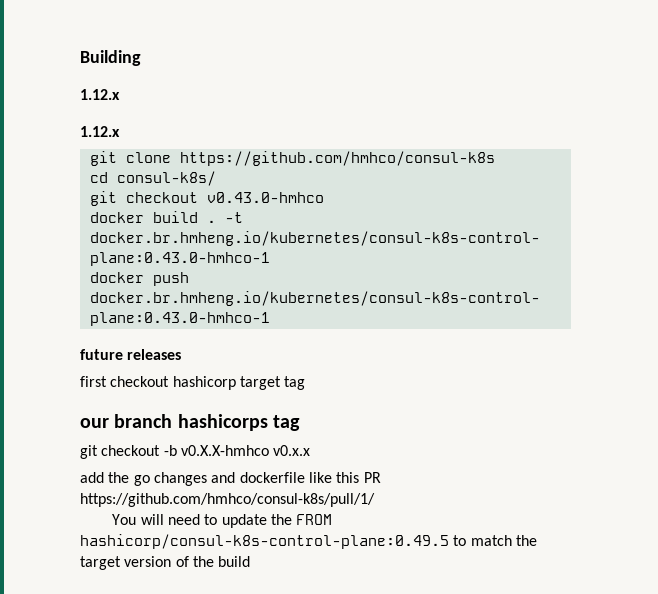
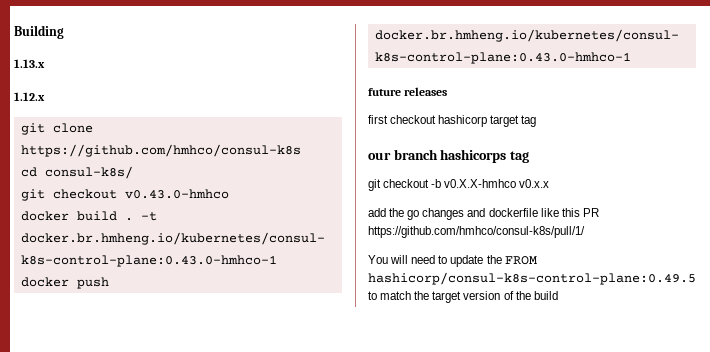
  Building
- 1.12.x
+ 1.13.x

